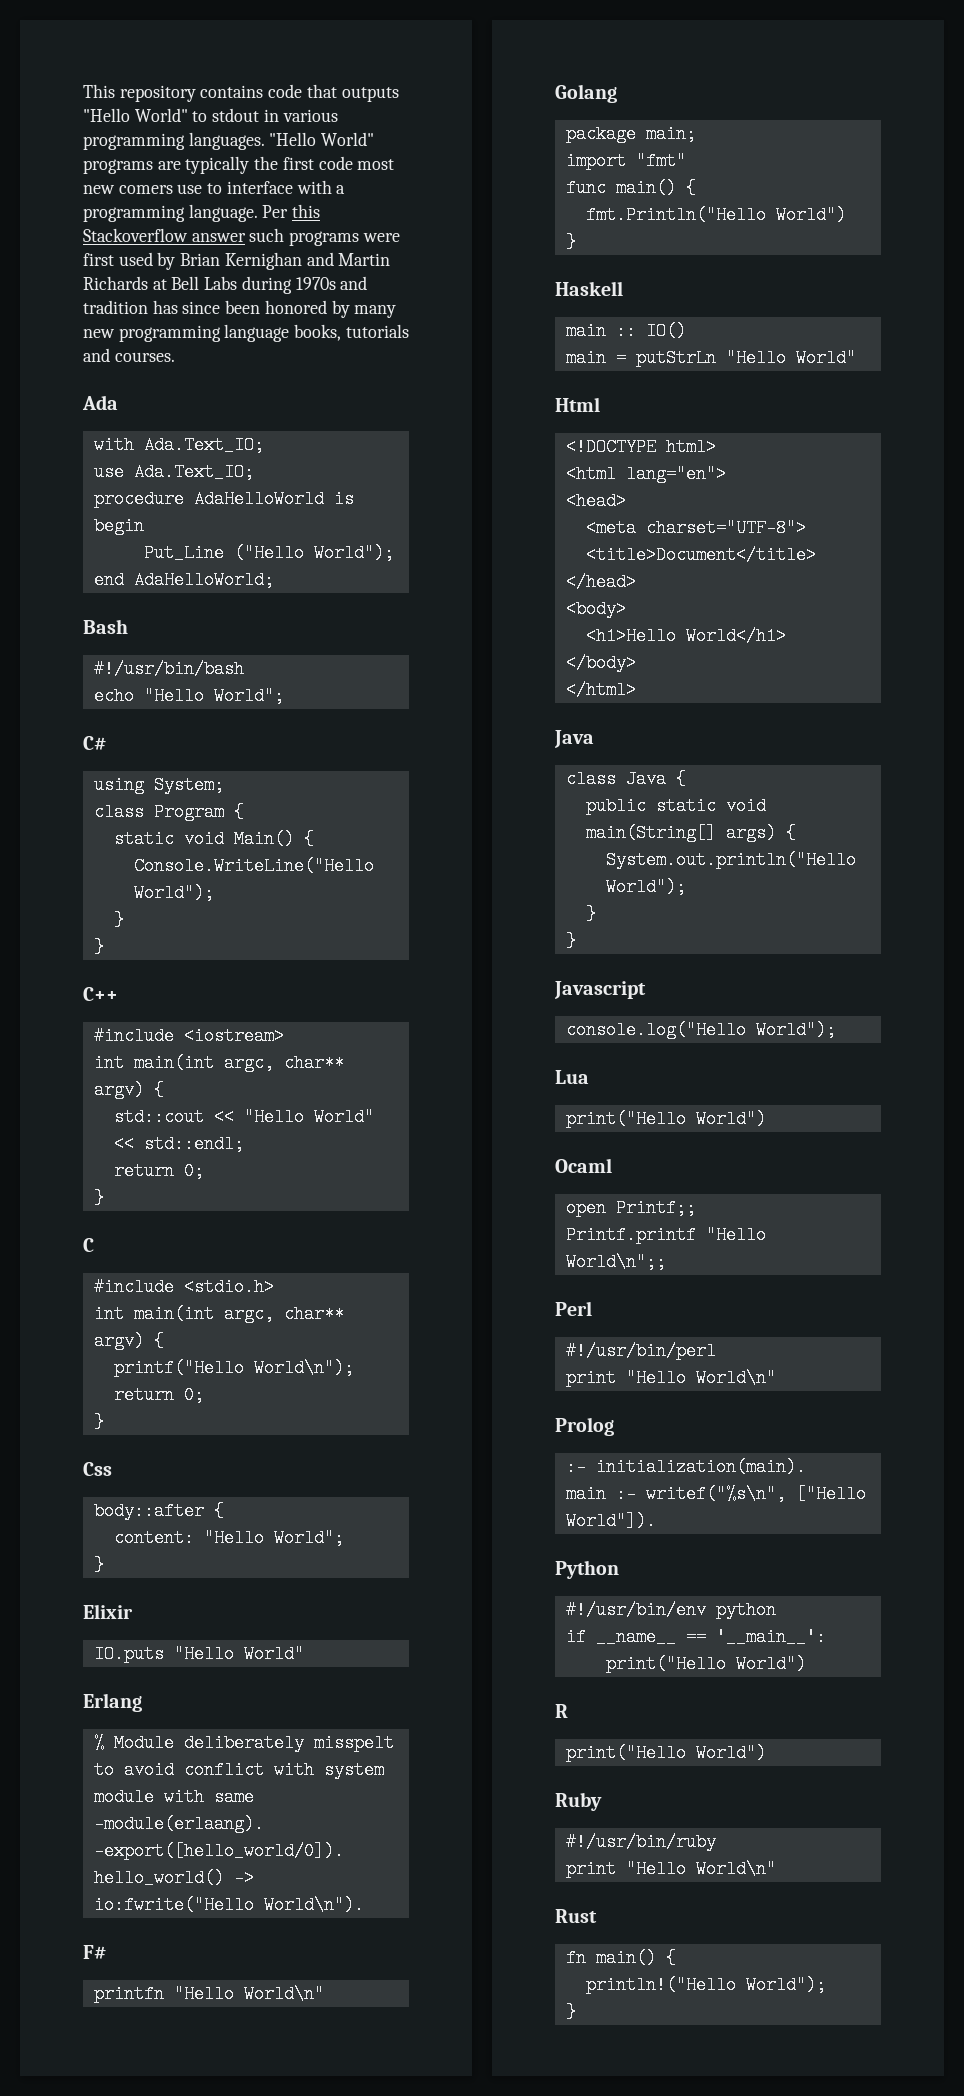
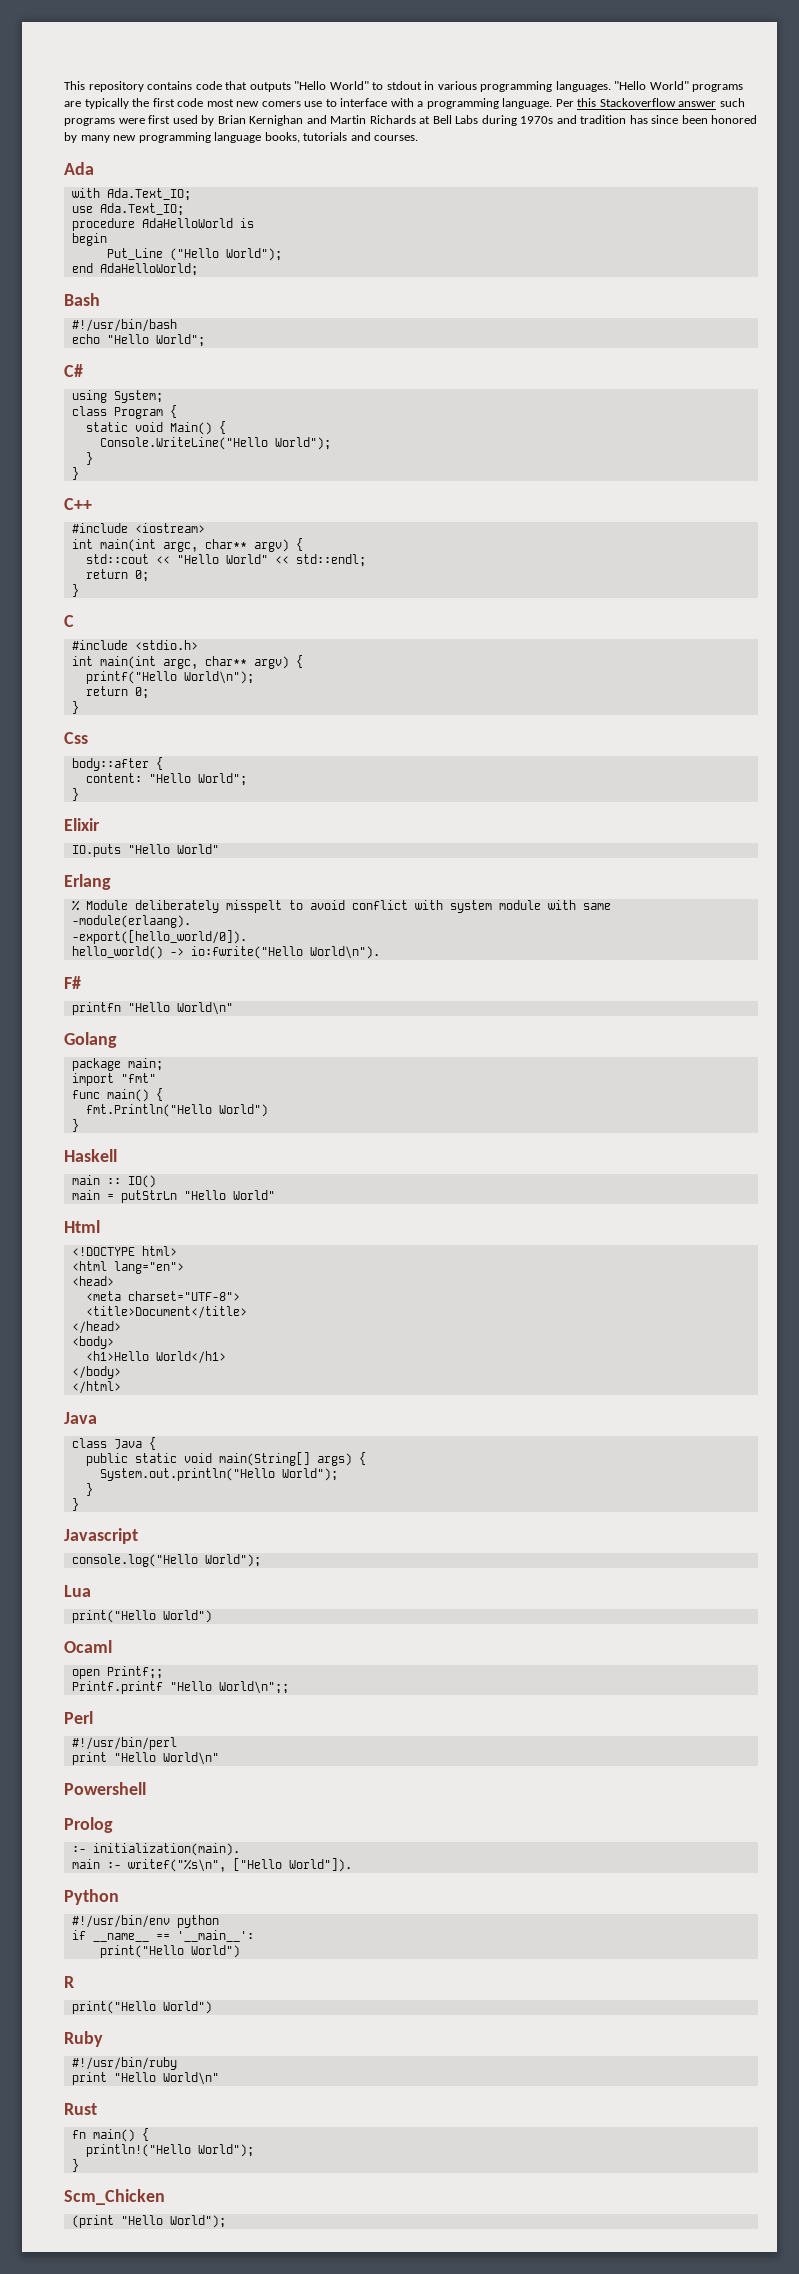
+ Powershell
+ Scm_Chicken
+ (print "Hello World");

